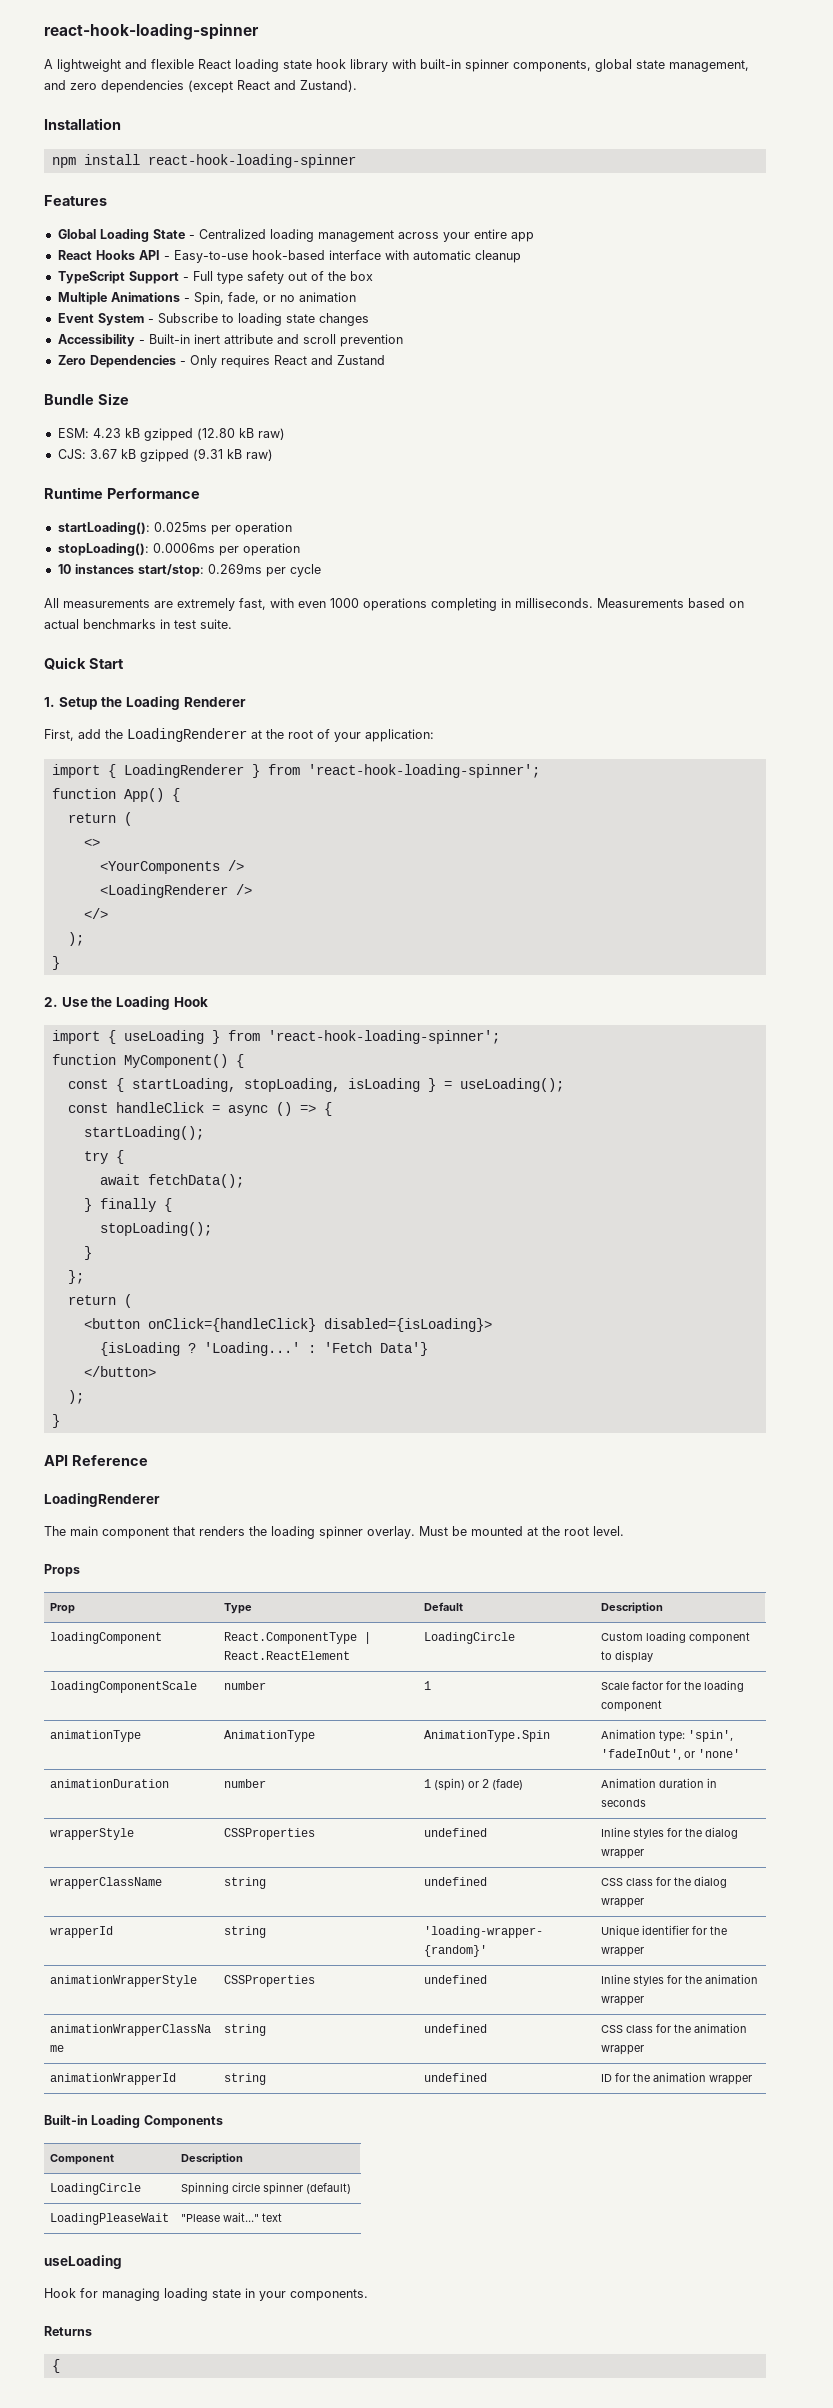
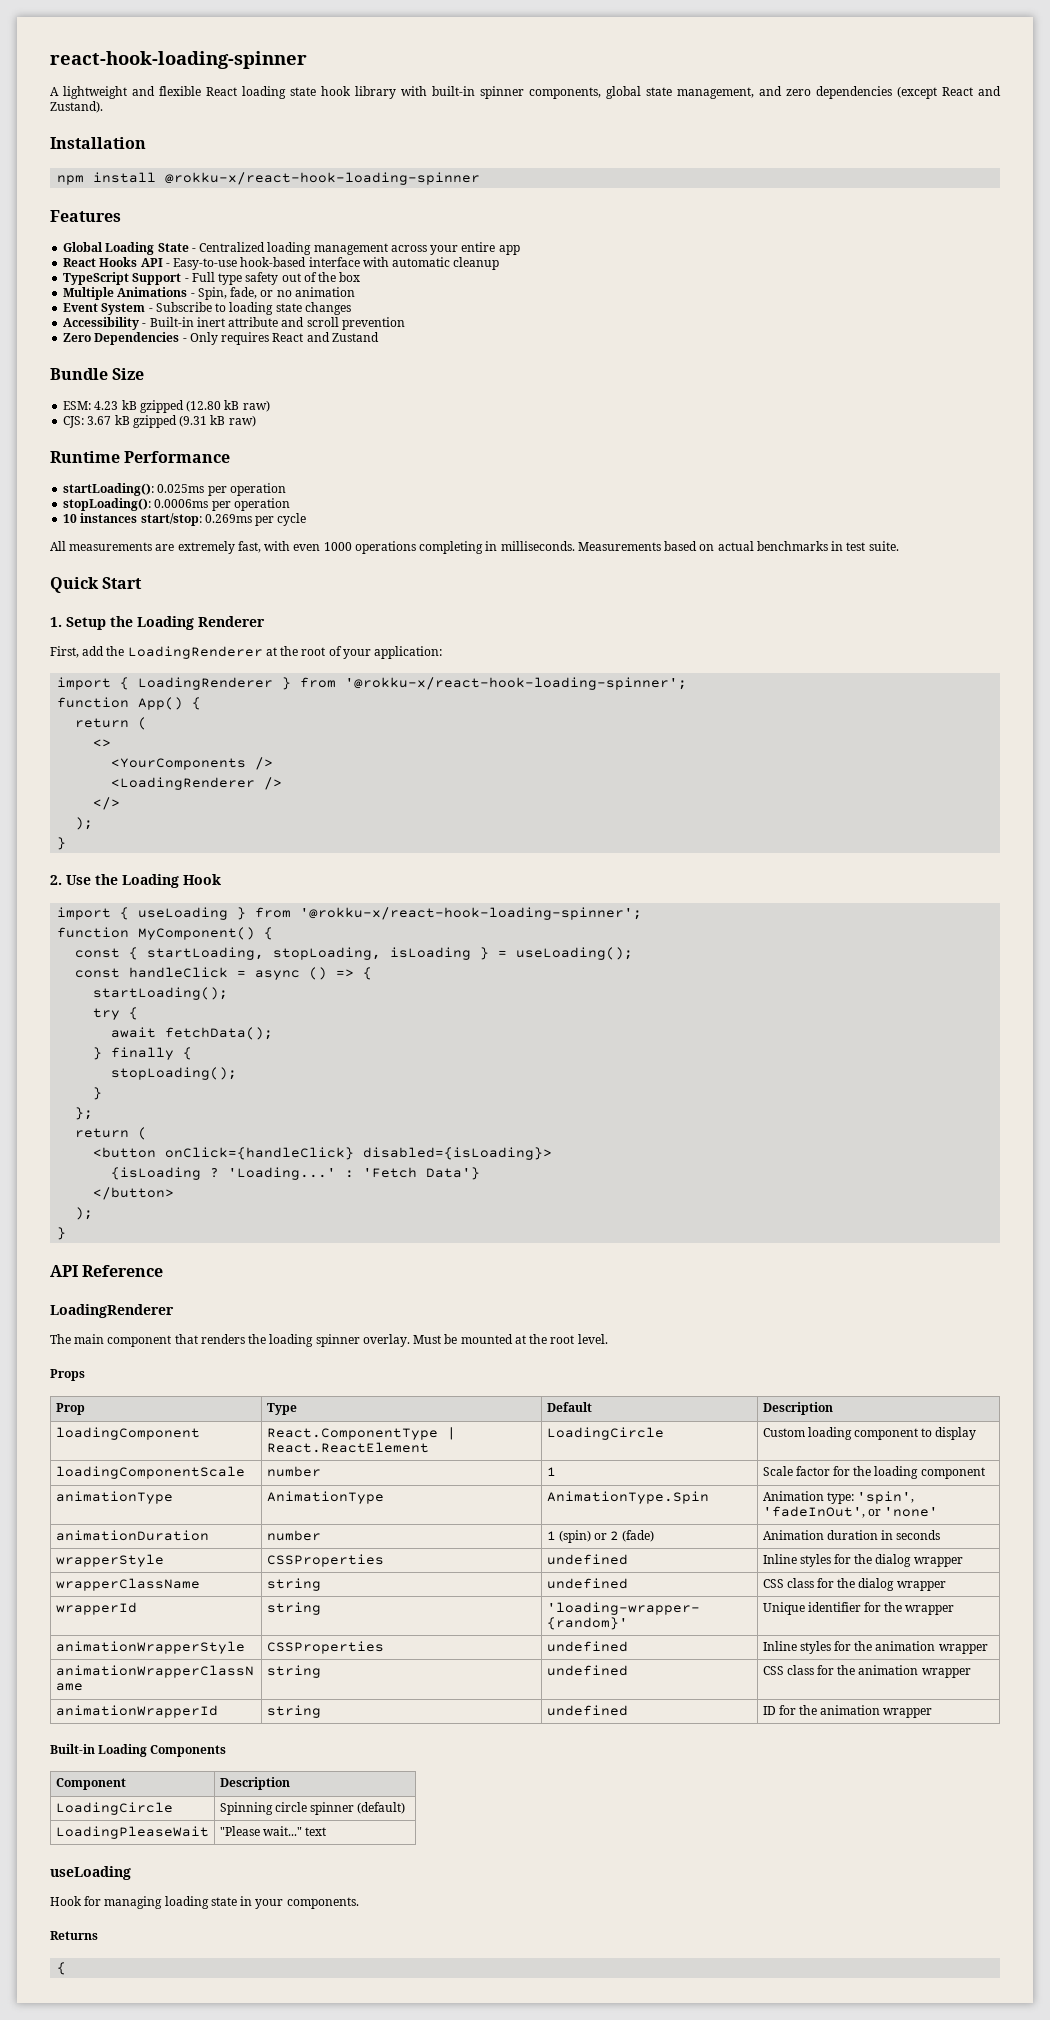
- npm install react-hook-loading-spinner
+ npm install @rokku-x/react-hook-loading-spinner
- import { LoadingRenderer } from 'react-hook-loading-spinner';
+ import { LoadingRenderer } from '@rokku-x/react-hook-loading-spinner';
- import { useLoading } from 'react-hook-loading-spinner';
+ import { useLoading } from '@rokku-x/react-hook-loading-spinner';

